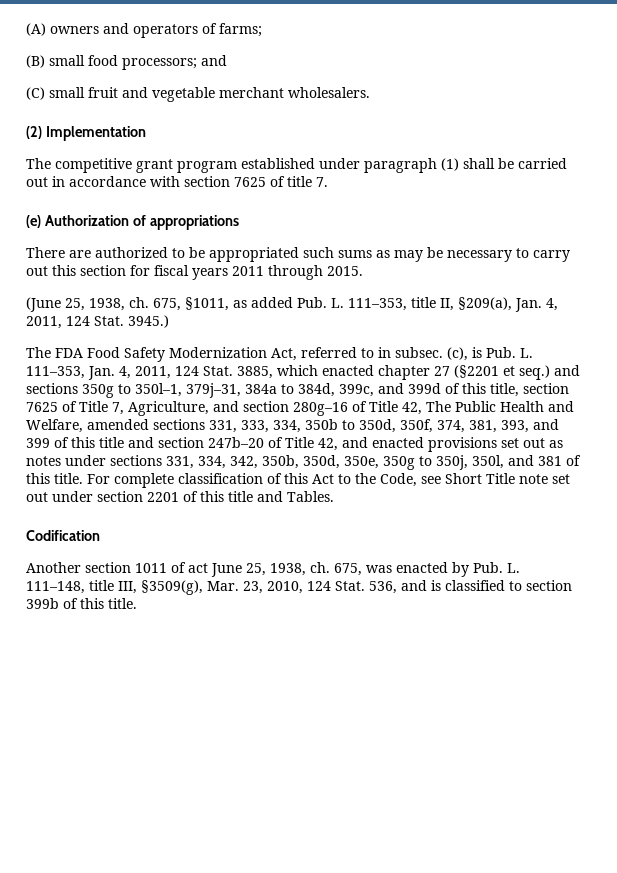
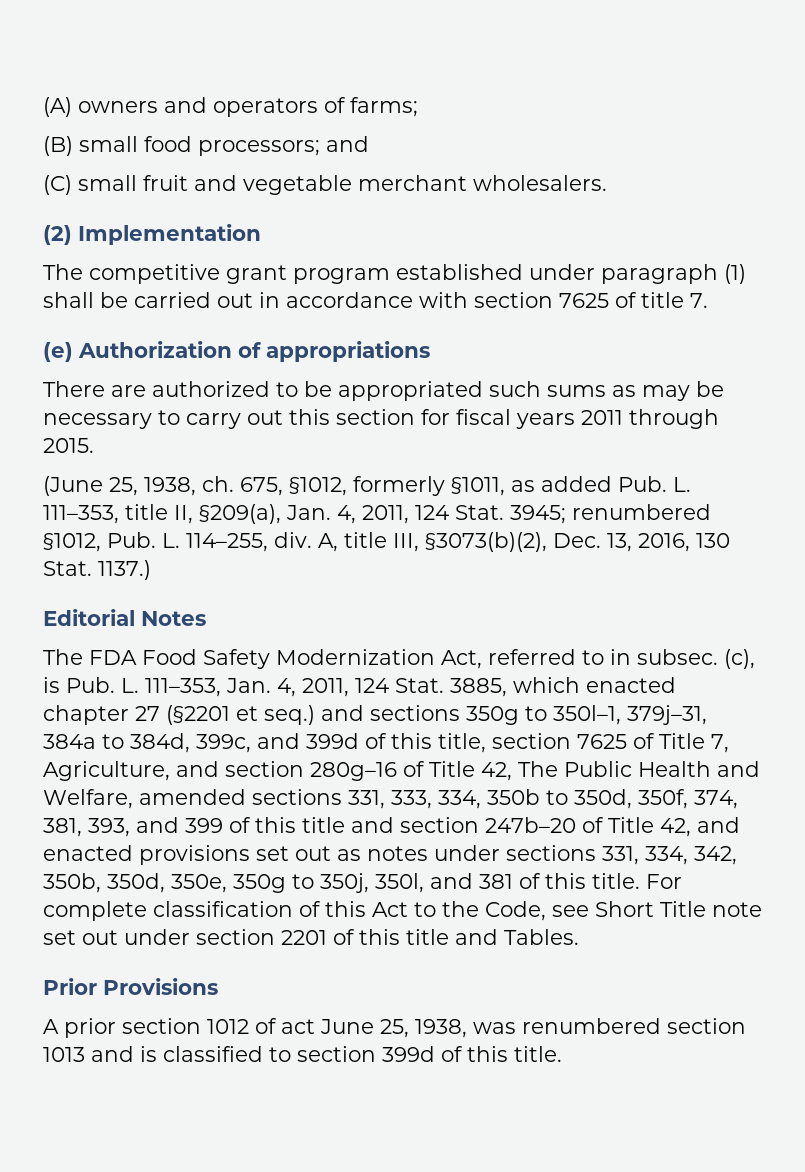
- (June 25, 1938, ch. 675, §1011, as added Pub. L. 111–353, title II, §209(a), Jan. 4, 2011, 124 Stat.
+ (June 25, 1938, ch. 675, §1012, formerly §1011, as added Pub. L. 111–353, title II, §209(a), Jan. 4, 2011, 124 Stat.
- 3945.)
+ 3945; renumbered §1012, Pub. L. 114–255, div. A, title III, §3073(b)(2), Dec. 13, 2016, 130 Stat. 1137.)
+ Editorial Notes
- Codification
- Another section 1011 of act June 25, 1938, ch. 675, was enacted by Pub. L. 111–148, title III, §3509(g), Mar. 23, 2010, 124 Stat. 536, and is classified to section 399b of this title.
+ Prior Provisions
+ A prior section 1012 of act June 25, 1938, was renumbered section 1013 and is classified to section 399d of this title.

